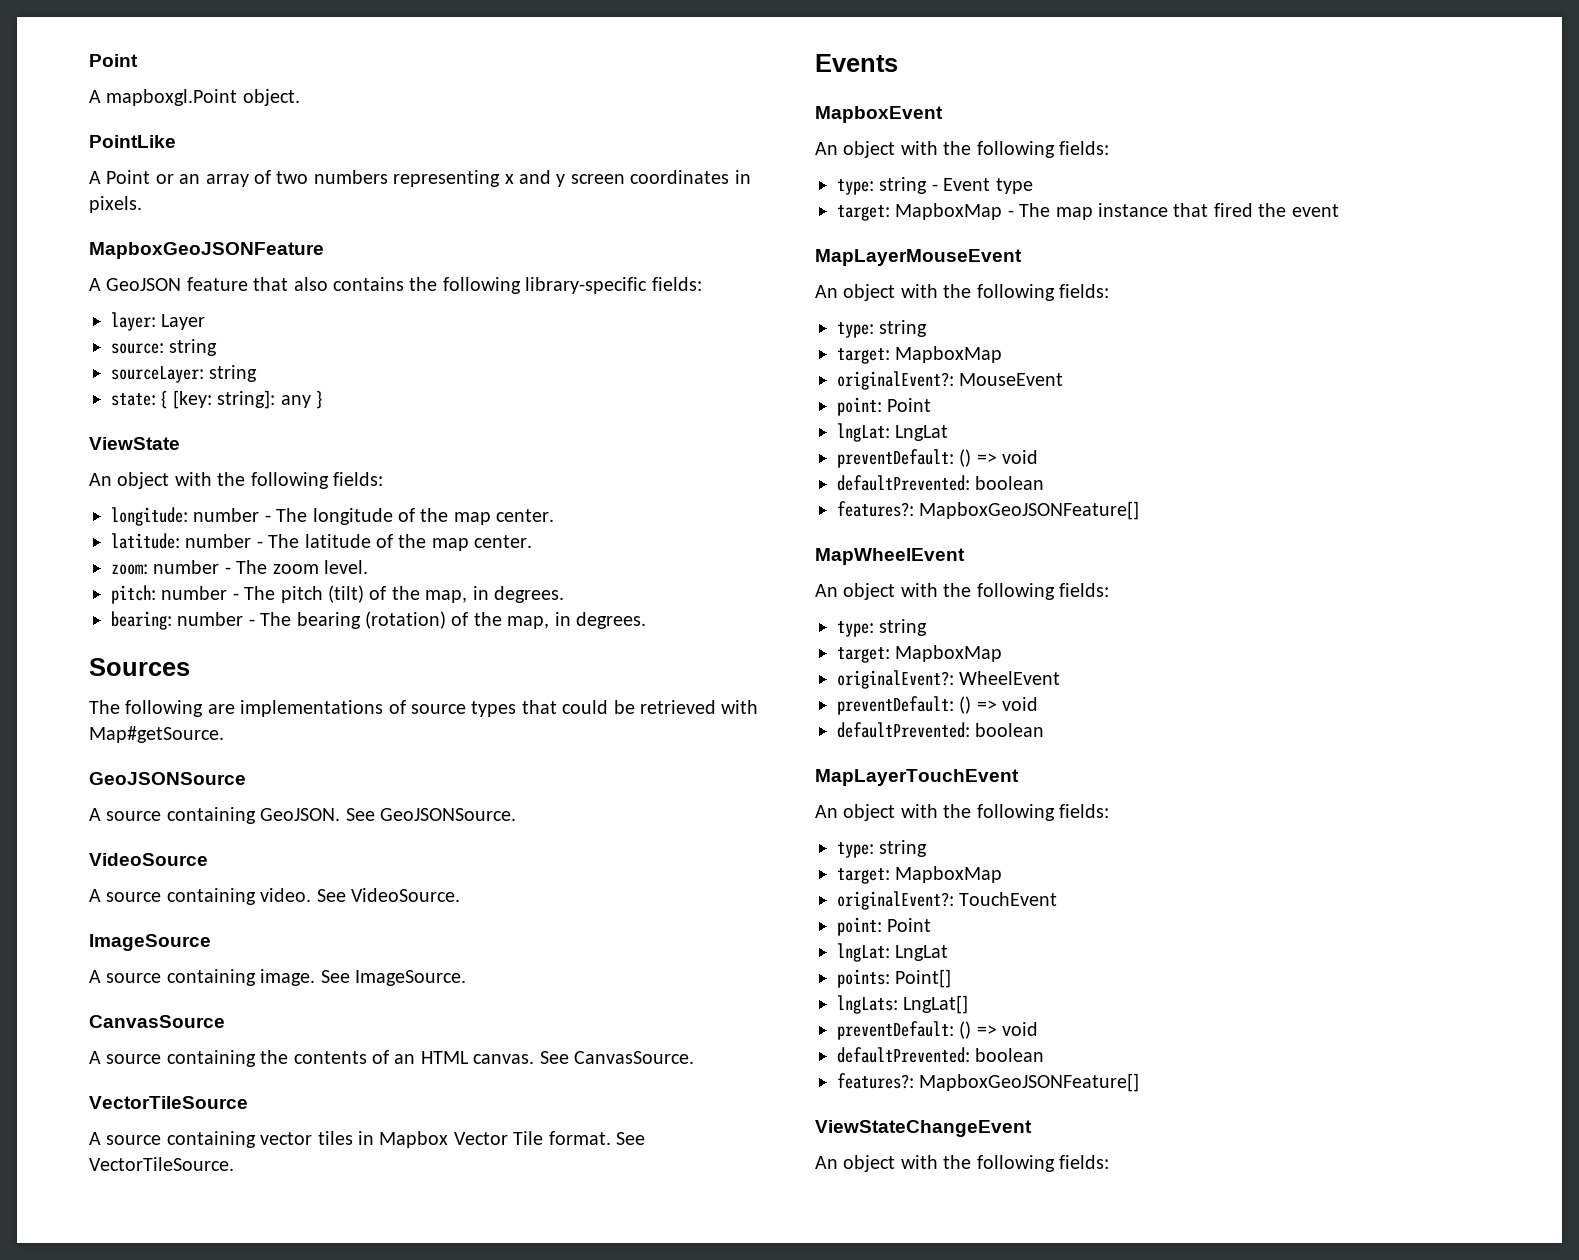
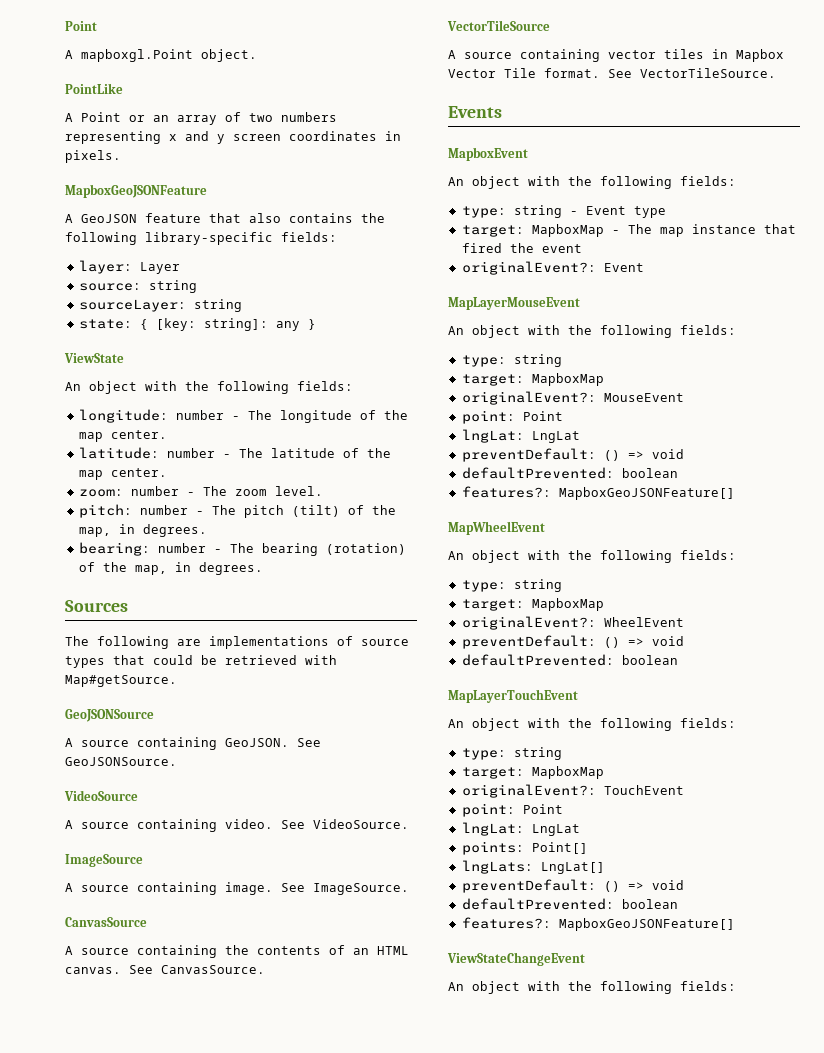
+ originalEvent?: Event

